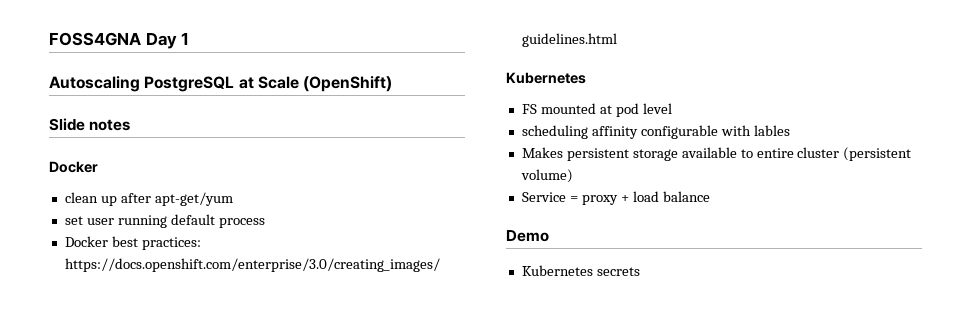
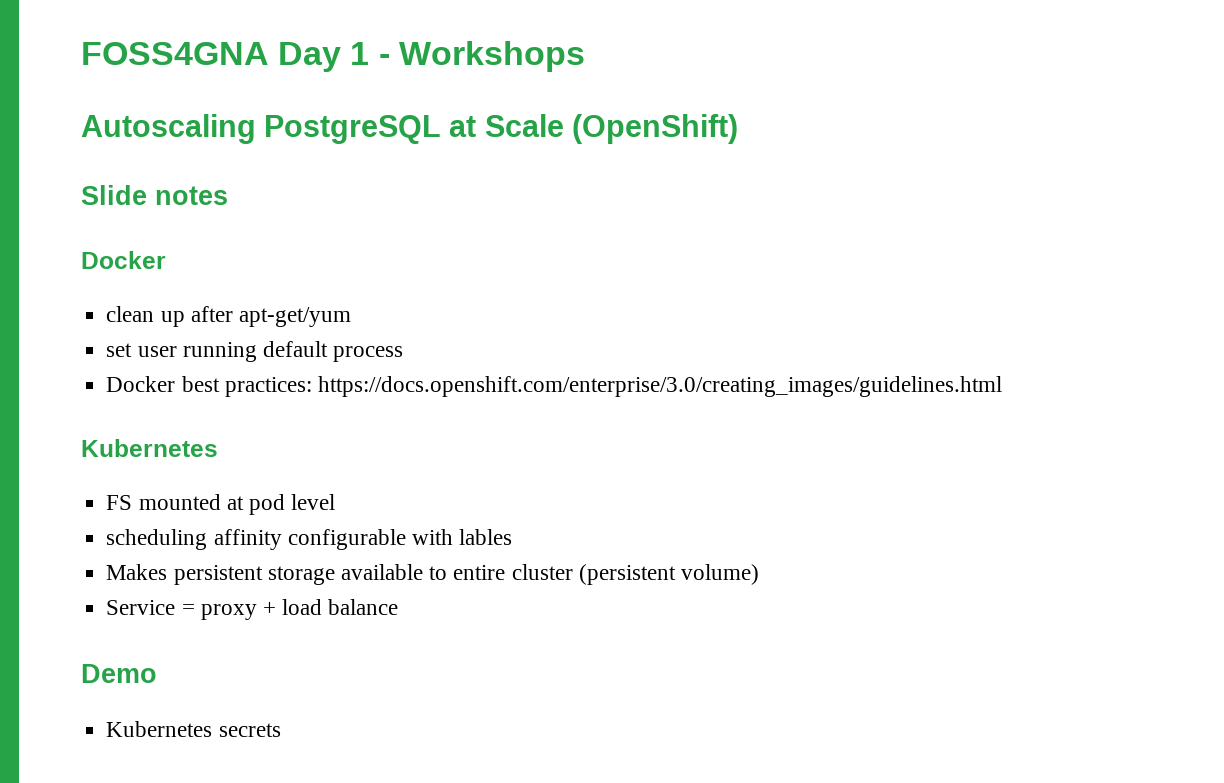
- FOSS4GNA Day 1
+ FOSS4GNA Day 1 - Workshops

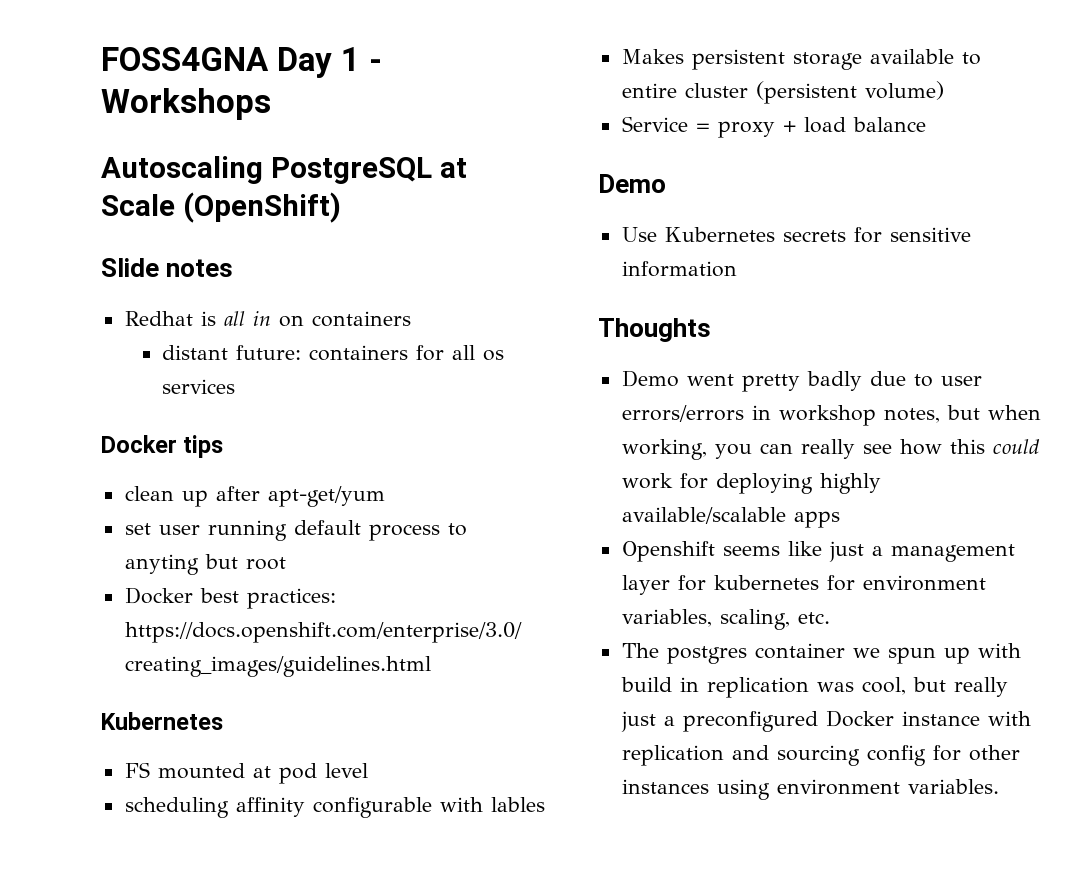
  Slide notes
- Docker
+ Redhat is all in on containers
+ distant future: containers for all os services
+ Docker tips
- set user running default process
+ set user running default process to anyting but root
- Kubernetes secrets
+ Use Kubernetes secrets for sensitive information
+ Thoughts
+ Demo went pretty badly due to user errors/errors in workshop notes, but when working, you can really see how this could work for deploying highly available/scalable apps
+ Openshift seems like just a management layer for kubernetes for environment variables, scaling, etc.
+ The postgres container we spun up with build in replication was cool, but really just a preconfigured Docker instance with replication and sourcing config for other instances using environment variables.

